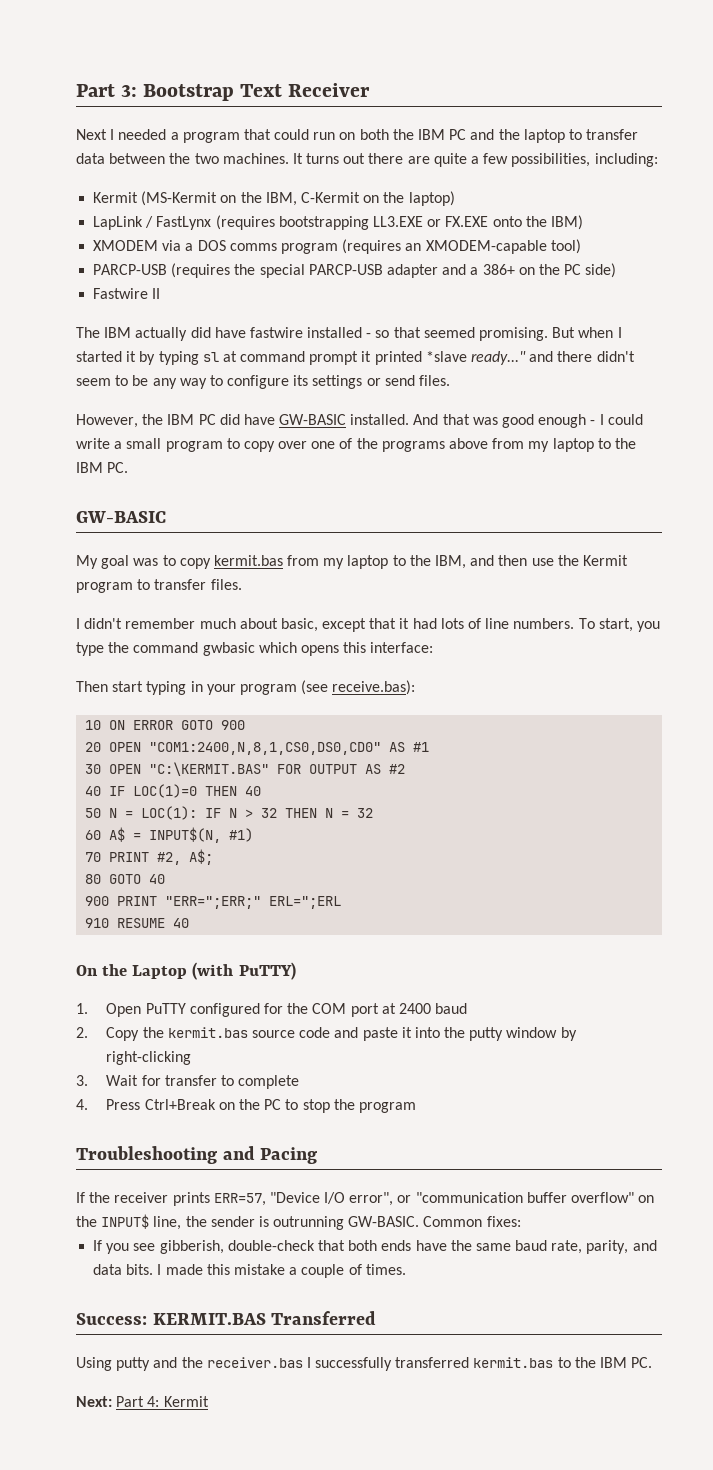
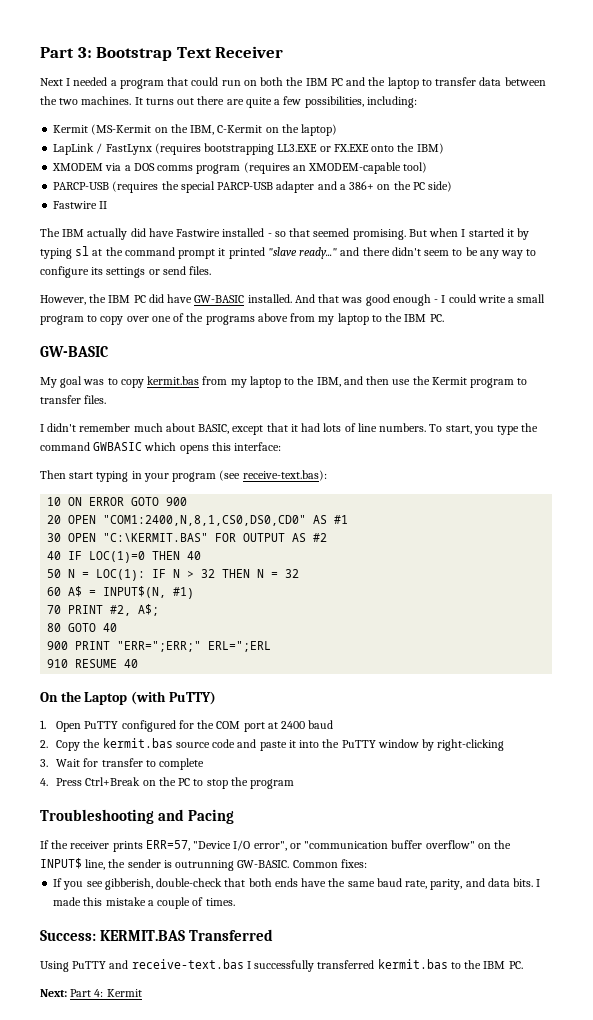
- The IBM actually did have fastwire installed - so that seemed promising.
+ The IBM actually did have Fastwire installed - so that seemed promising.
- But when I started it by typing sl at command prompt it printed *slave ready..." and there didn't seem to be any way to configure its settings or send files.
+ But when I started it by typing sl at the command prompt it printed "slave ready..." and there didn't seem to be any way to configure its settings or send files.
- I didn't remember much about basic, except that it had lots of line numbers.
+ I didn't remember much about BASIC, except that it had lots of line numbers.
- To start, you type the command gwbasic which opens this interface:
+ To start, you type the command GWBASIC which opens this interface:
- Then start typing in your program (see receive.bas):
+ Then start typing in your program (see receive-text.bas):
- 2. Copy the kermit.bas source code and paste it into the putty window by right-clicking
+ 2. Copy the kermit.bas source code and paste it into the PuTTY window by right-clicking
- Using putty and the receiver.bas I successfully transferred kermit.bas to the IBM PC.
+ Using PuTTY and receive-text.bas I successfully transferred kermit.bas to the IBM PC.

